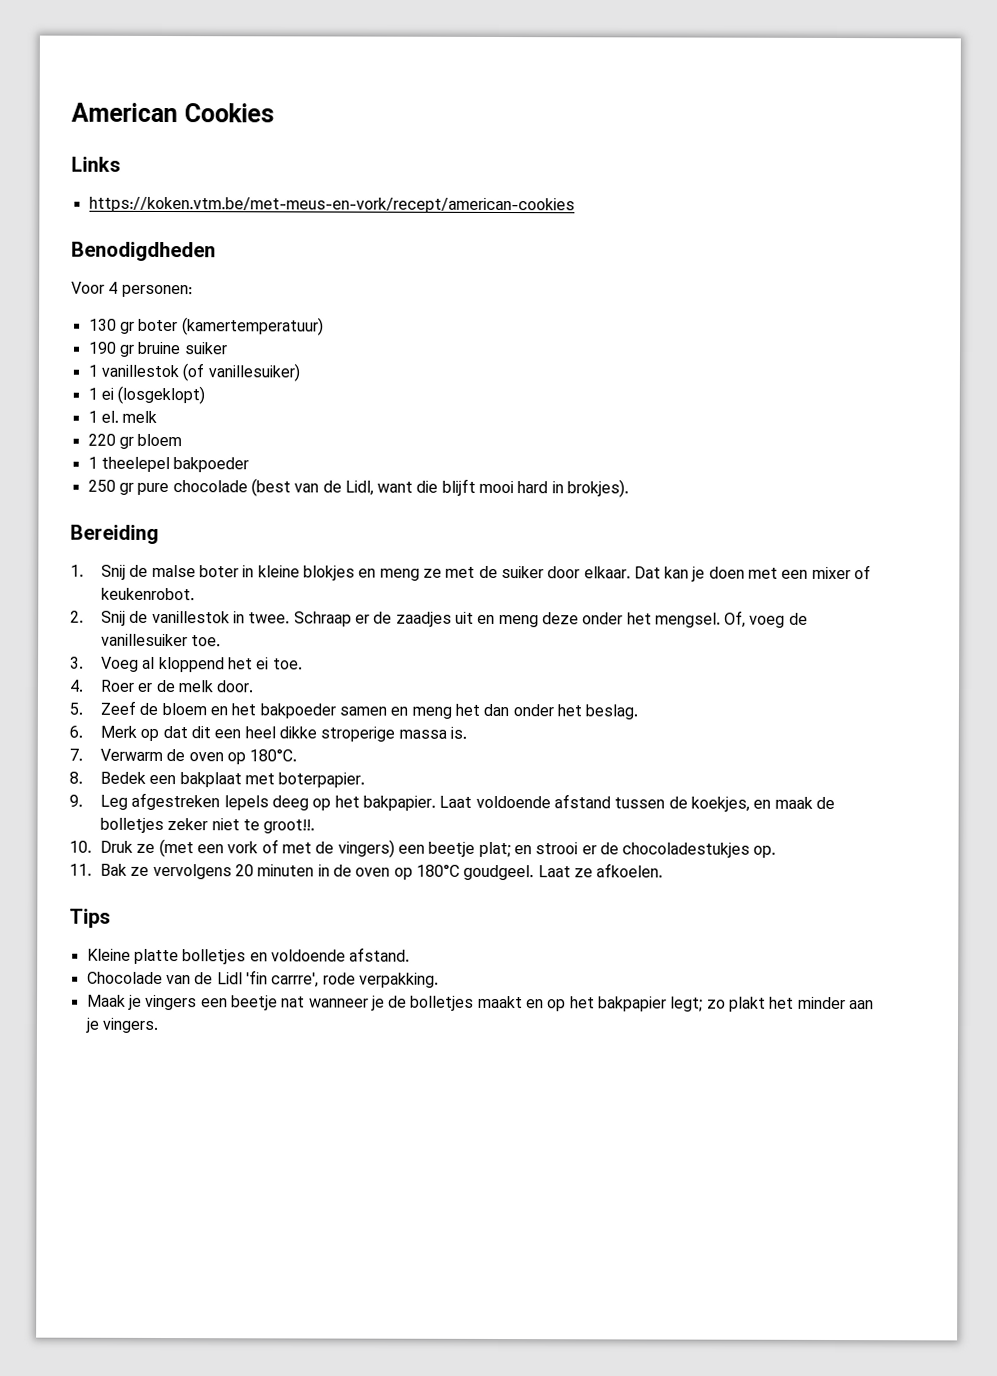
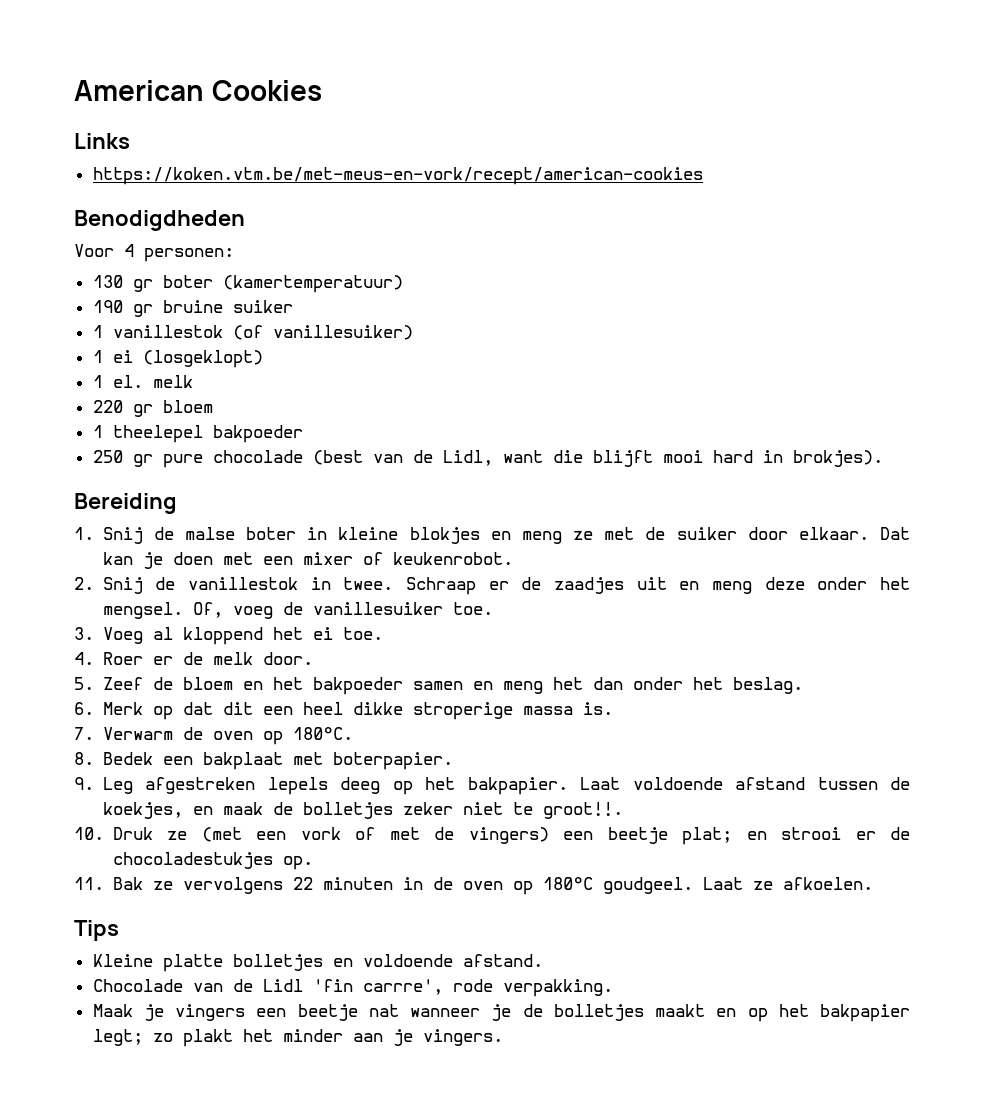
- 11. Bak ze vervolgens 20 minuten in de oven op 180°C goudgeel.
+ 11. Bak ze vervolgens 22 minuten in de oven op 180°C goudgeel.

